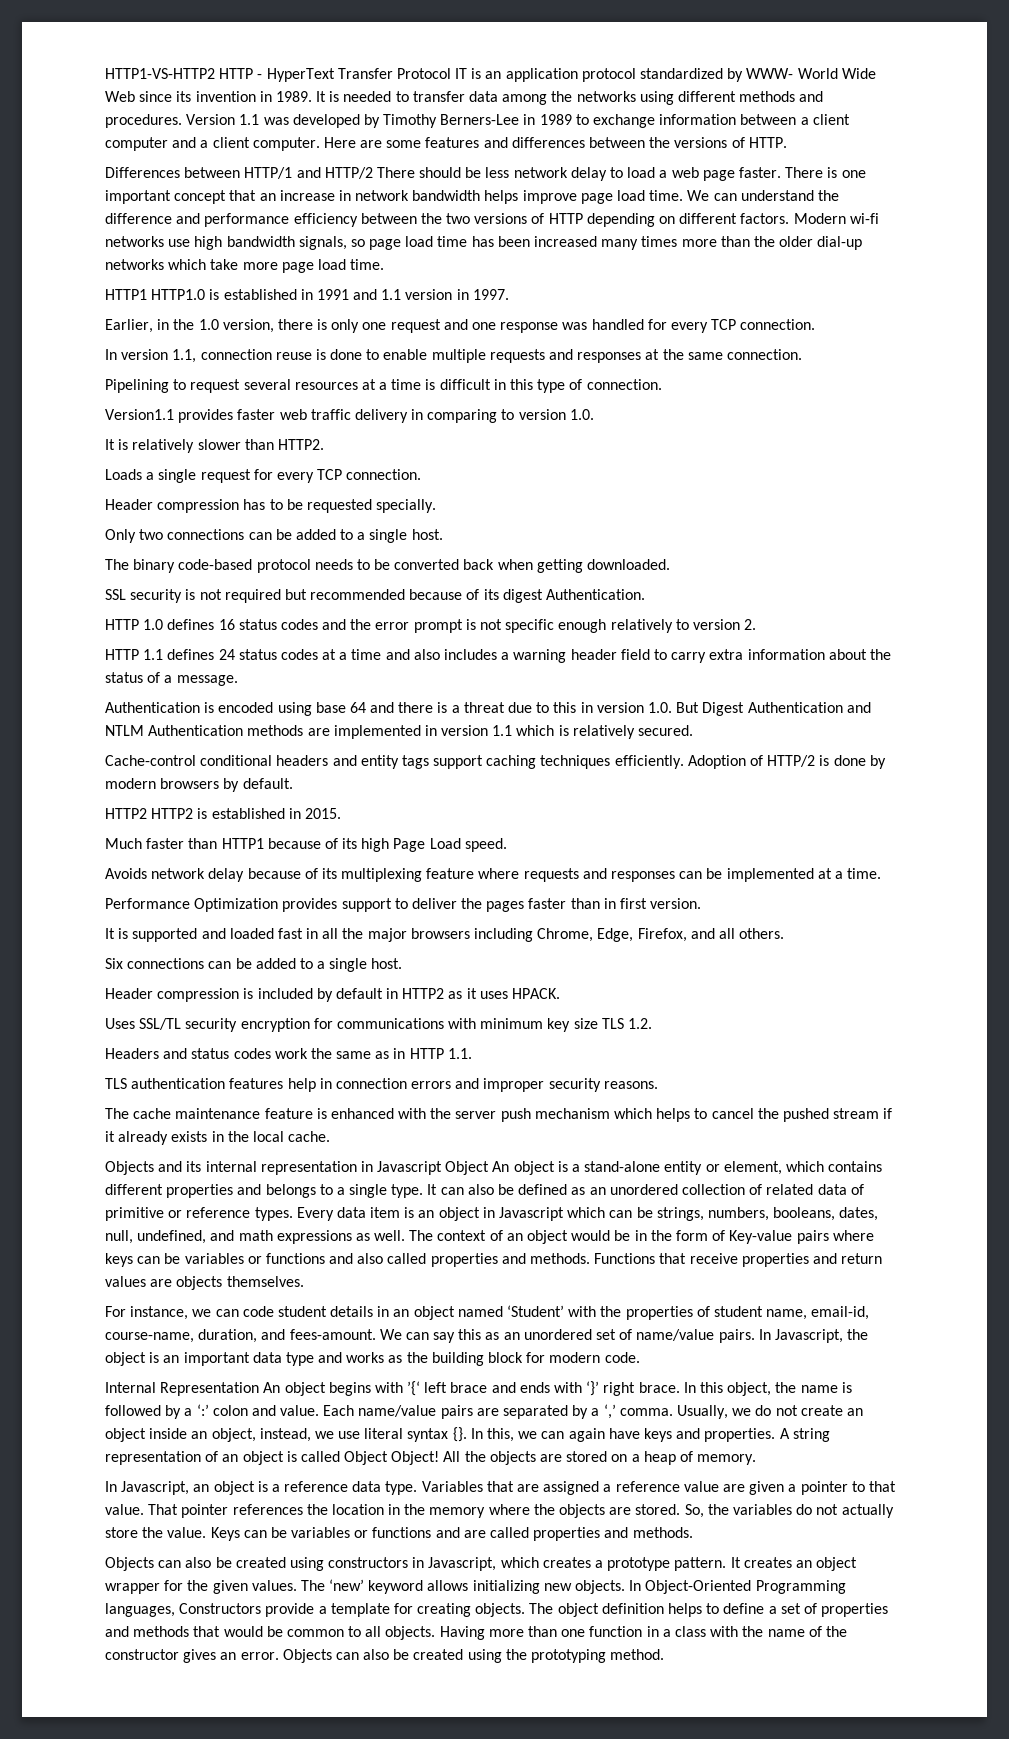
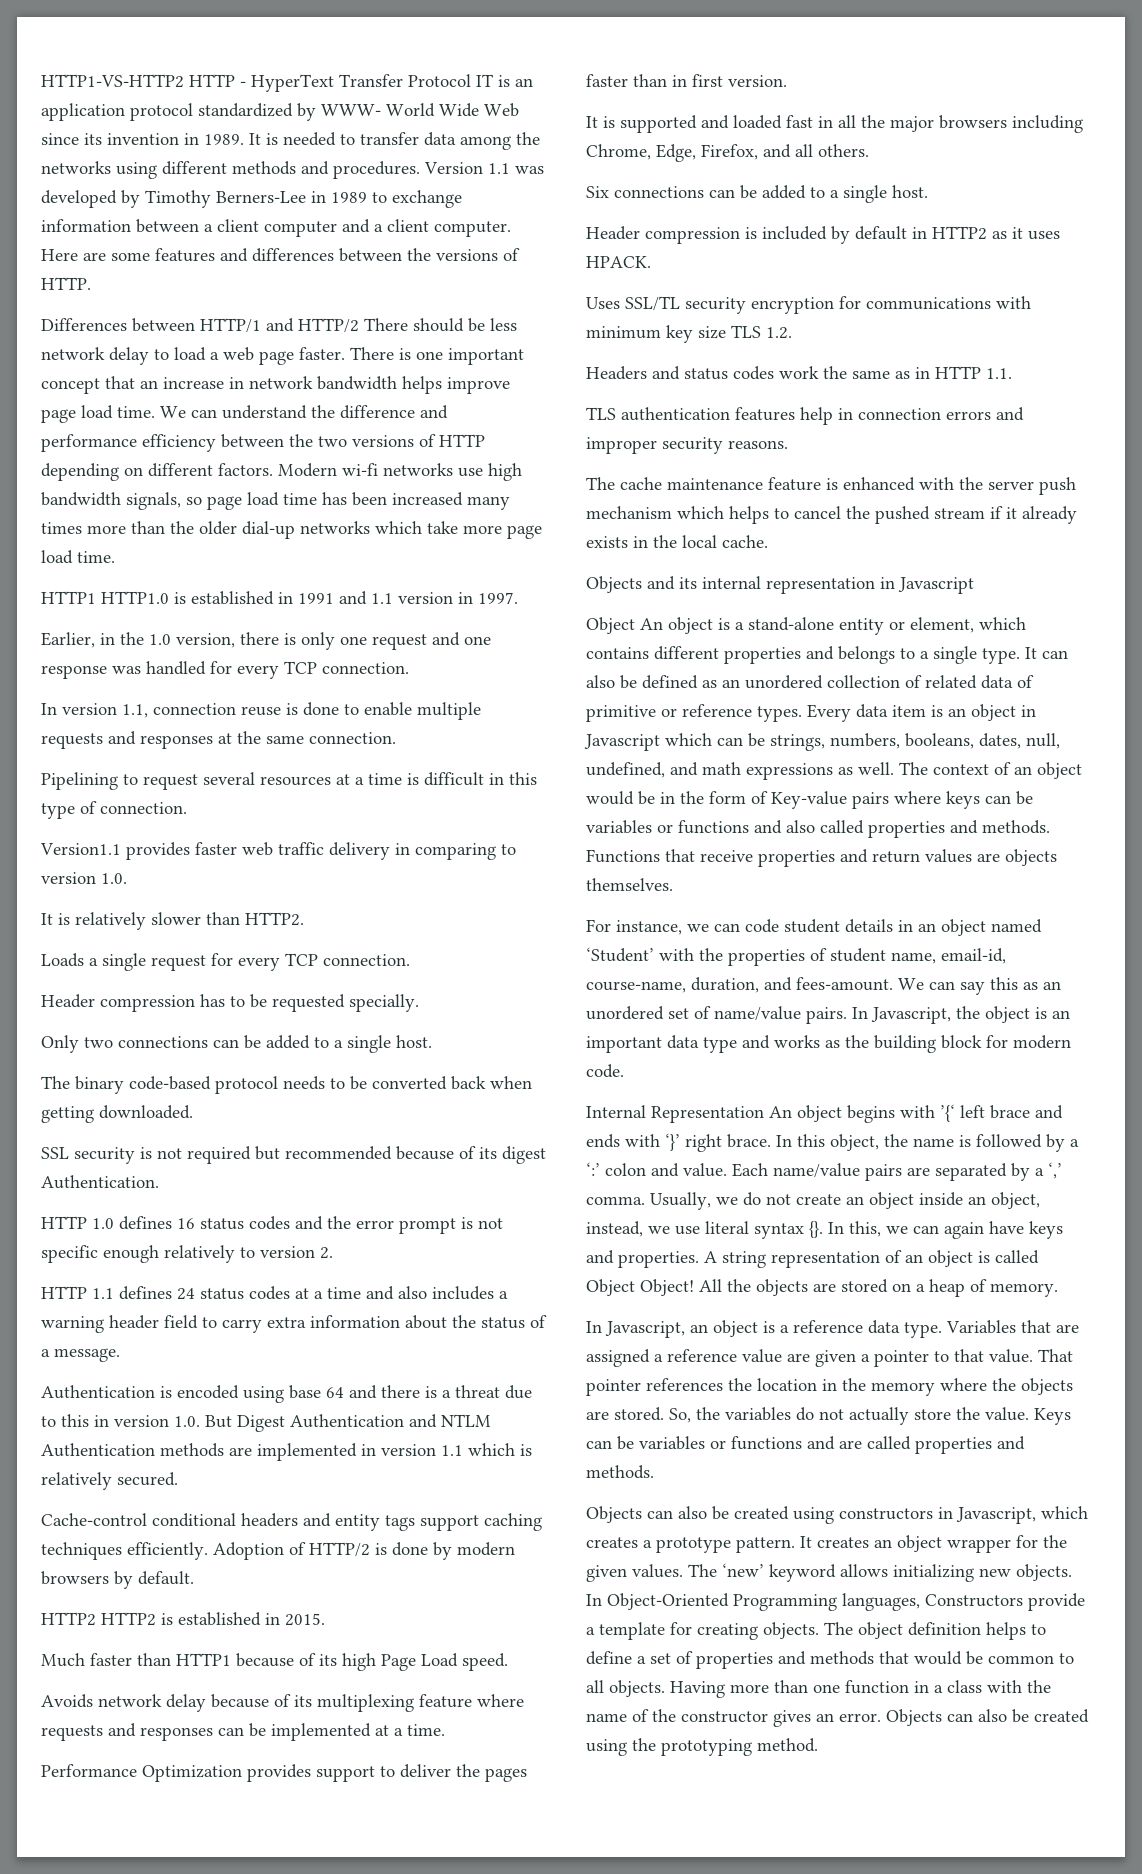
- Objects and its internal representation in Javascript Object An object is a stand-alone entity or element, which contains different properties and belongs to a single type.
+ Objects and its internal representation in Javascript
+ Object An object is a stand-alone entity or element, which contains different properties and belongs to a single type.

